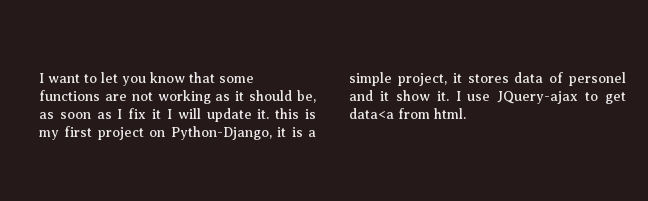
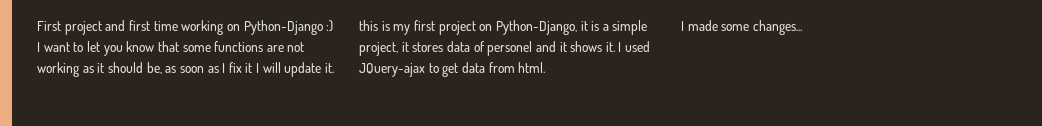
- I want to let you know that some functions are not working as it should be, as soon as I fix it I will update it. this is my first project on Python-Django, it is a simple project, it stores data of personel and it show it.
+ First project and first time working on Python-Django :) I want to let you know that some functions are not working as it should be, as soon as I fix it I will update it. this is my first project on Python-Django, it is a simple project, it stores data of personel and it shows it.
- I use JQuery-ajax to get data<a from html.
+ I used JQuery-ajax to get data from html.
+ I made some changes...

